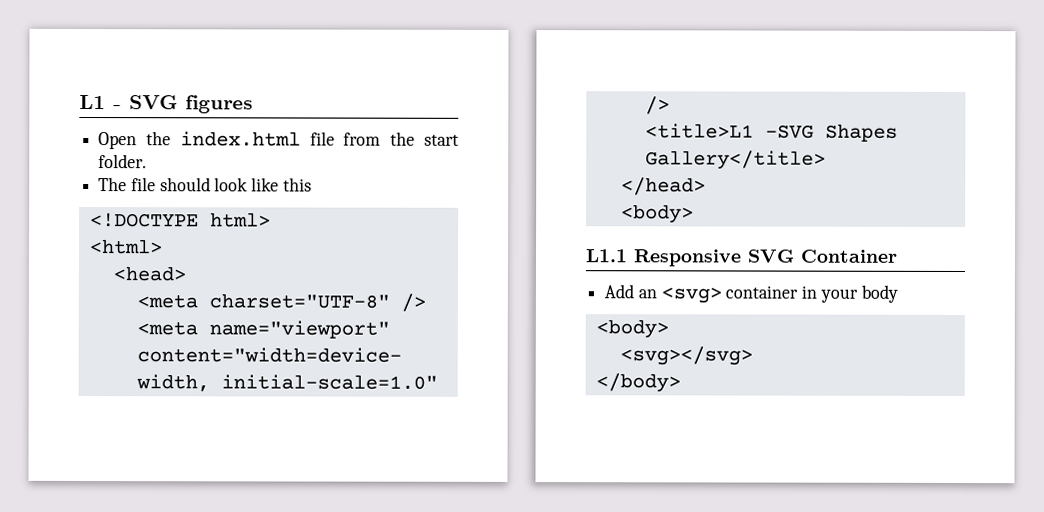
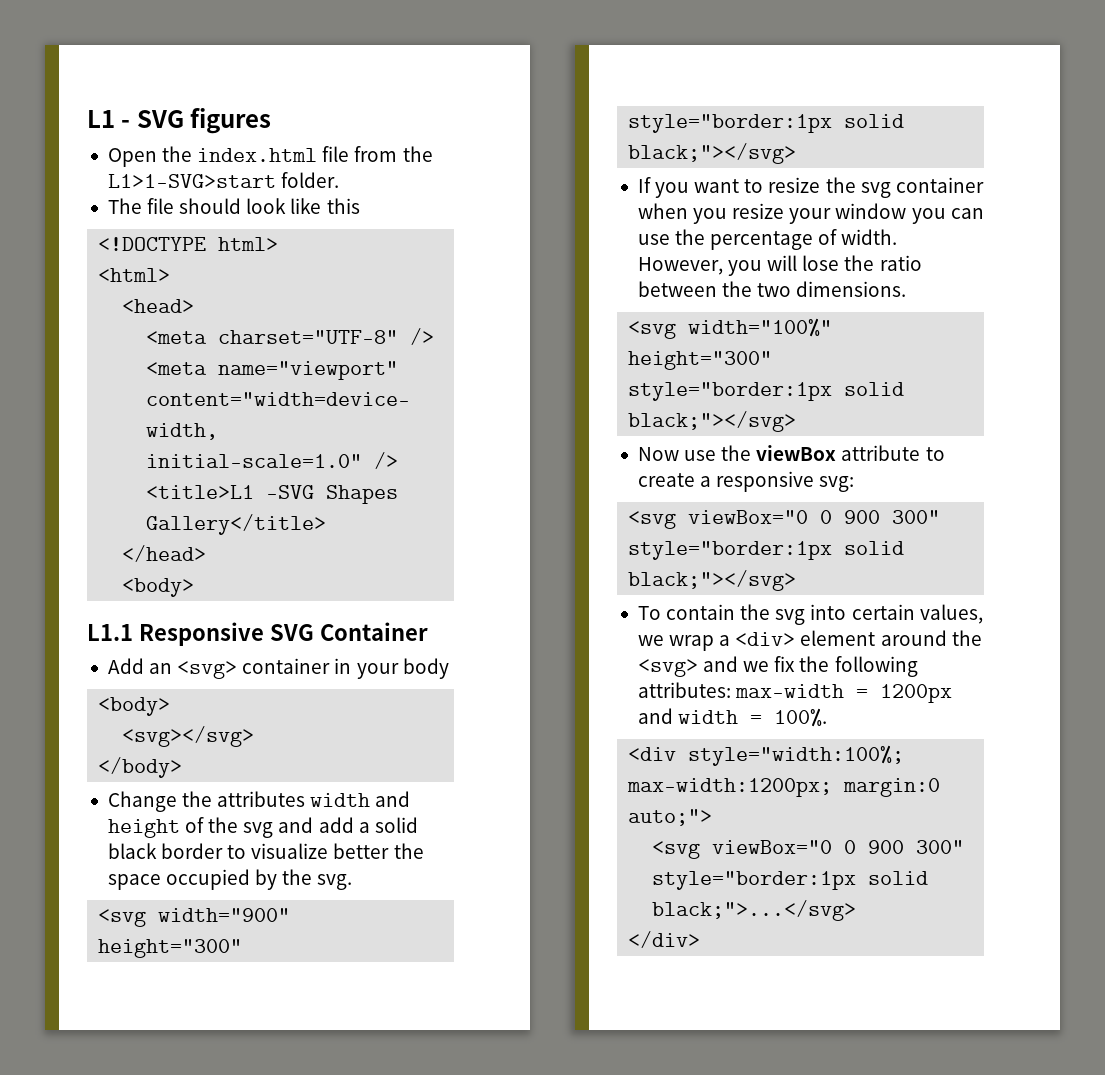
- Open the index.html file from the start folder.
+ Open the index.html file from the L1>1-SVG>start folder.
+ Change the attributes width and height of the svg and add a solid black border to visualize better the space occupied by the svg.
+ <svg width="900" height="300" style="border:1px solid black;"></svg>
+ If you want to resize the svg container when you resize your window you can use the percentage of width. However, you will lose the ratio between the two dimensions.
+ <svg width="100%" height="300" style="border:1px solid black;"></svg>
+ Now use the viewBox attribute to create a responsive svg:
+ <svg viewBox="0 0 900 300" style="border:1px solid black;"></svg>
+ To contain the svg into certain values, we wrap a <div> element around the <svg> and we fix the following attributes: max-width = 1200px and width = 100%.
+ <div style="width:100%; max-width:1200px; margin:0 auto;">
+ <svg viewBox="0 0 900 300" style="border:1px solid black;">...</svg>
+ </div>

